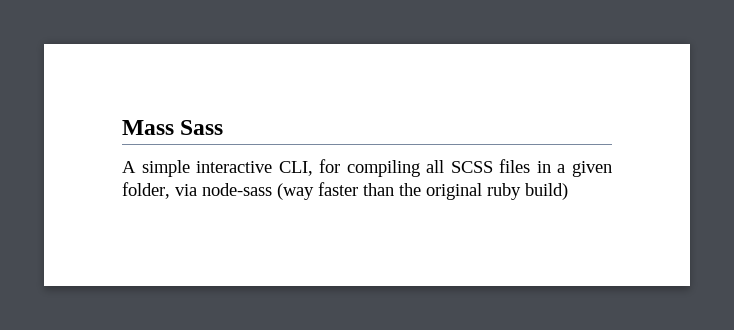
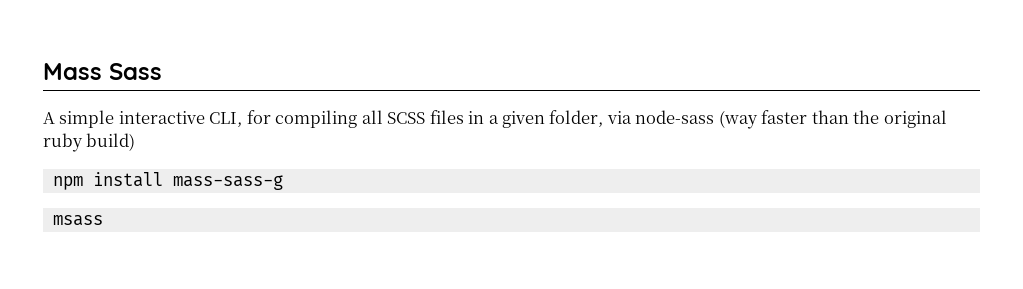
+ npm install mass-sass-g
+ msass

